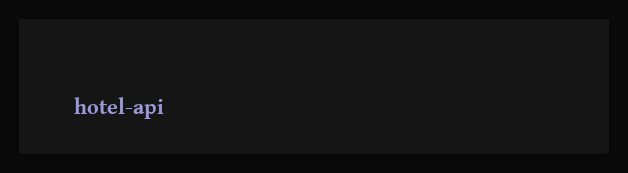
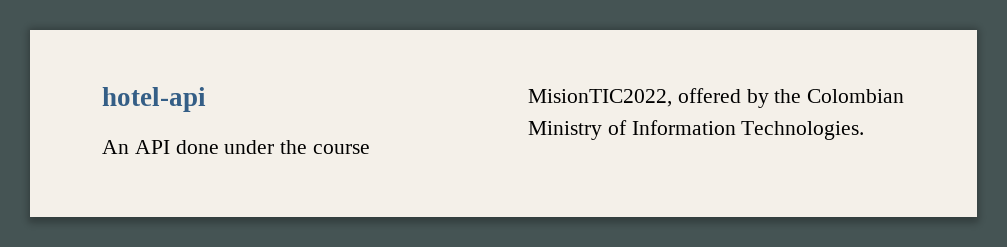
+ An API done under the course MisionTIC2022, offered by the Colombian Ministry of Information Technologies.

